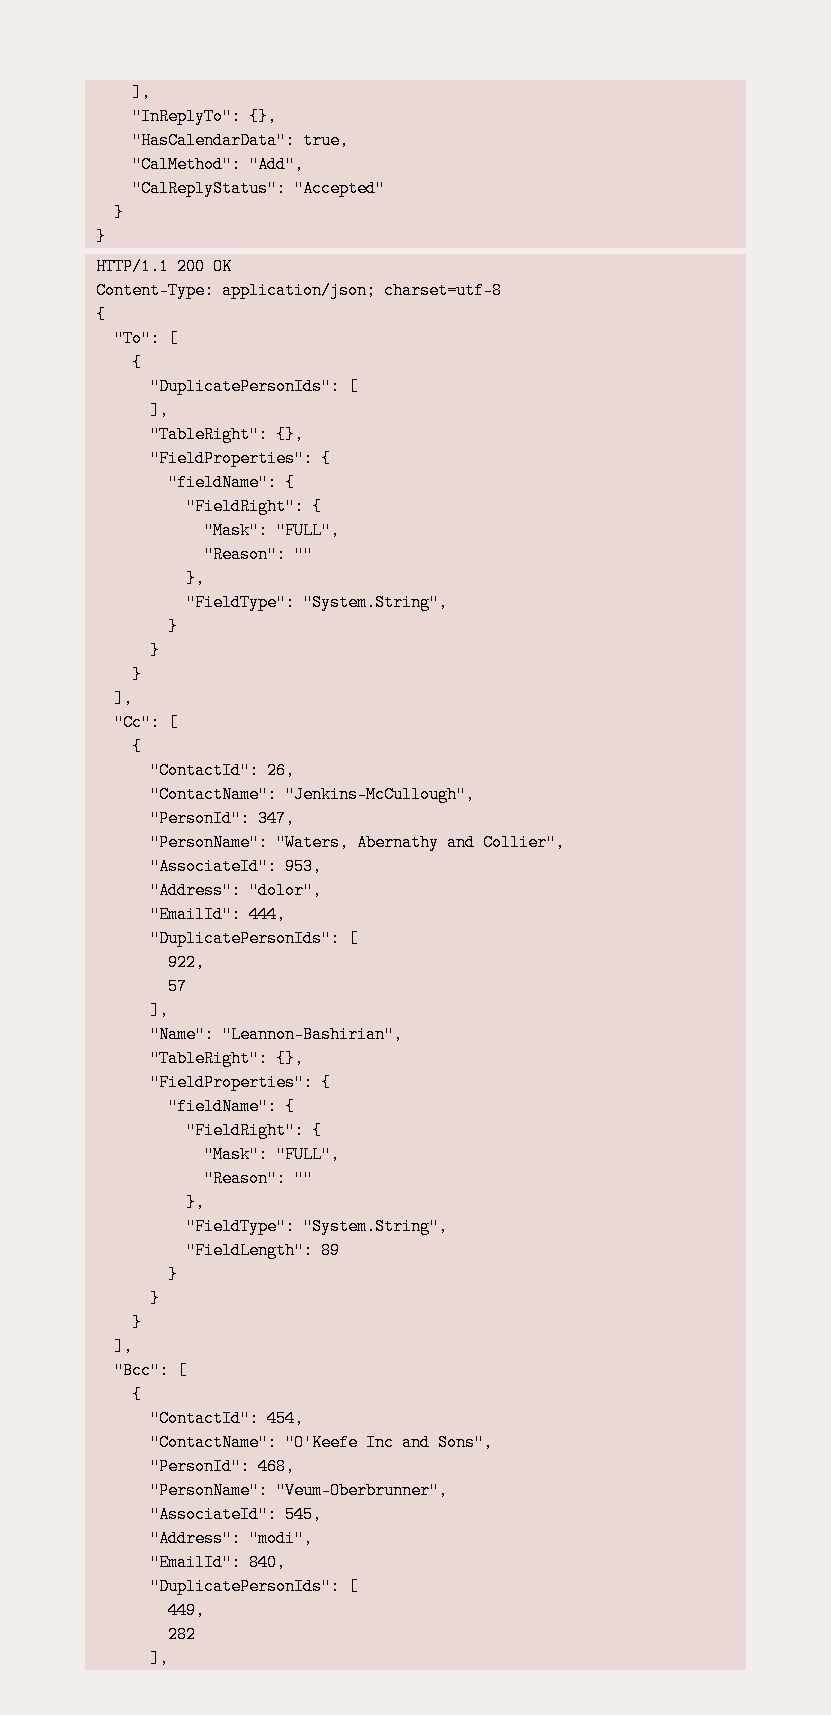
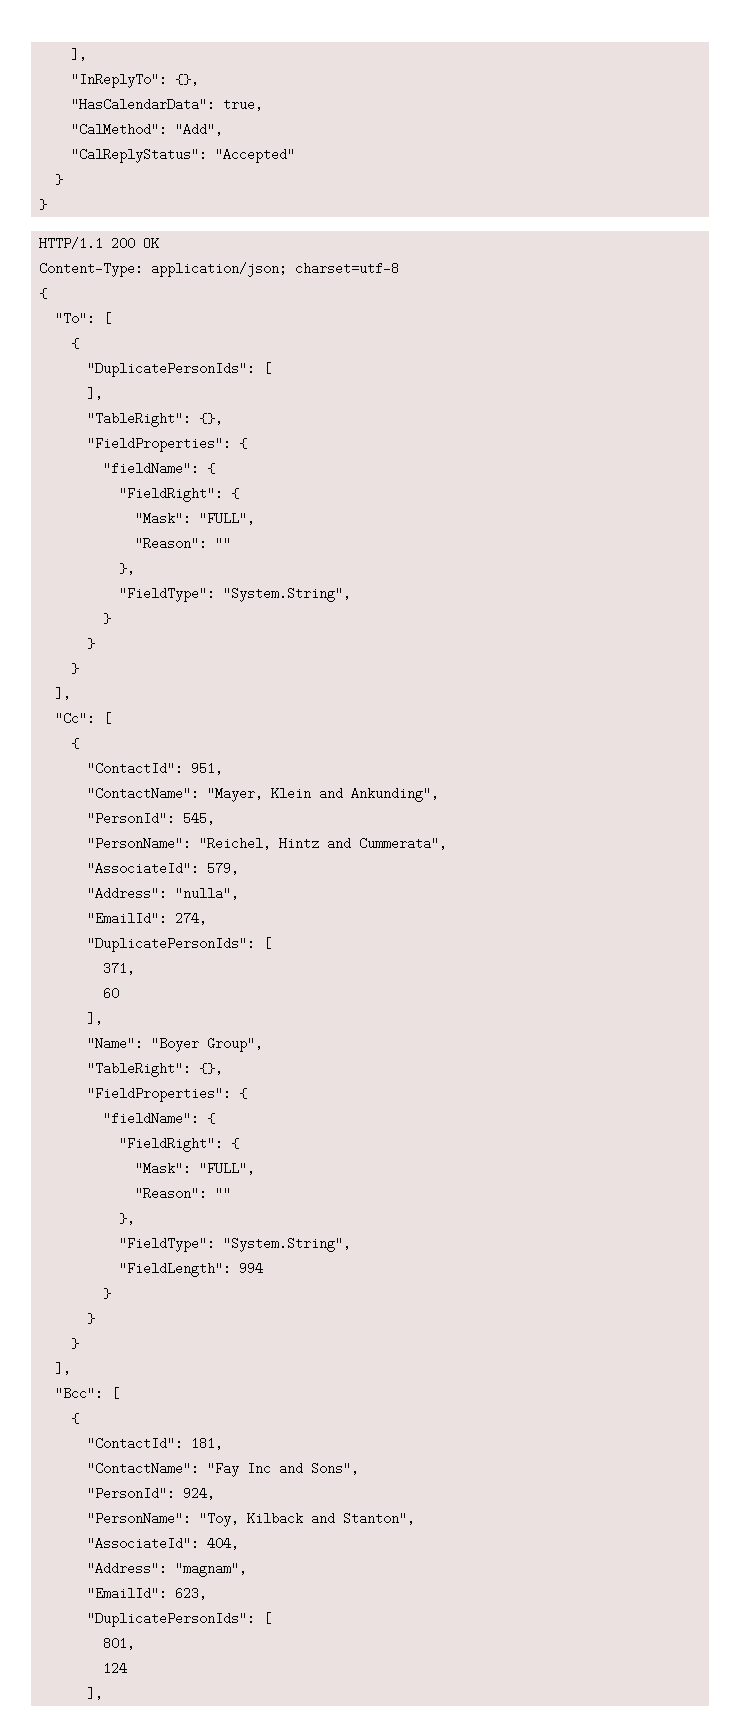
- "ContactId": 26,
- "ContactName": "Jenkins-McCullough",
- "PersonId": 347,
- "PersonName": "Waters, Abernathy and Collier",
- "AssociateId": 953,
- "Address": "dolor",
- "EmailId": 444,
+ "ContactId": 951,
+ "ContactName": "Mayer, Klein and Ankunding",
+ "PersonId": 545,
+ "PersonName": "Reichel, Hintz and Cummerata",
+ "AssociateId": 579,
+ "Address": "nulla",
+ "EmailId": 274,
  "DuplicatePersonIds": [
- 922,
- 57
+ 371,
+ 60
- "Name": "Leannon-Bashirian",
+ "Name": "Boyer Group",
- "FieldLength": 89
+ "FieldLength": 994
- "ContactId": 454,
- "ContactName": "O'Keefe Inc and Sons",
+ "ContactId": 181,
+ "ContactName": "Fay Inc and Sons",
- "PersonId": 468,
- "PersonName": "Veum-Oberbrunner",
- "AssociateId": 545,
- "Address": "modi",
- "EmailId": 840,
+ "PersonId": 924,
+ "PersonName": "Toy, Kilback and Stanton",
+ "AssociateId": 404,
+ "Address": "magnam",
+ "EmailId": 623,
  "DuplicatePersonIds": [
- 449,
- 282
+ 801,
+ 124

